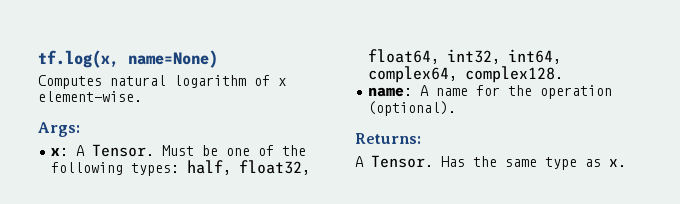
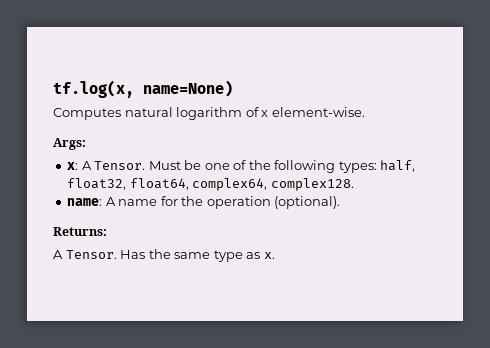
- Must be one of the following types: half, float32, float64, int32, int64, complex64, complex128.
+ Must be one of the following types: half, float32, float64, complex64, complex128.

